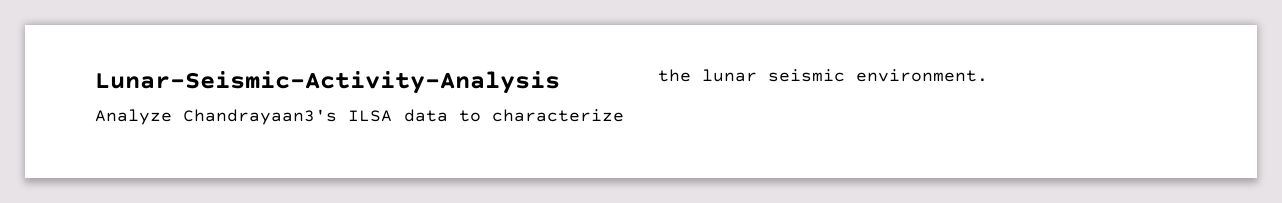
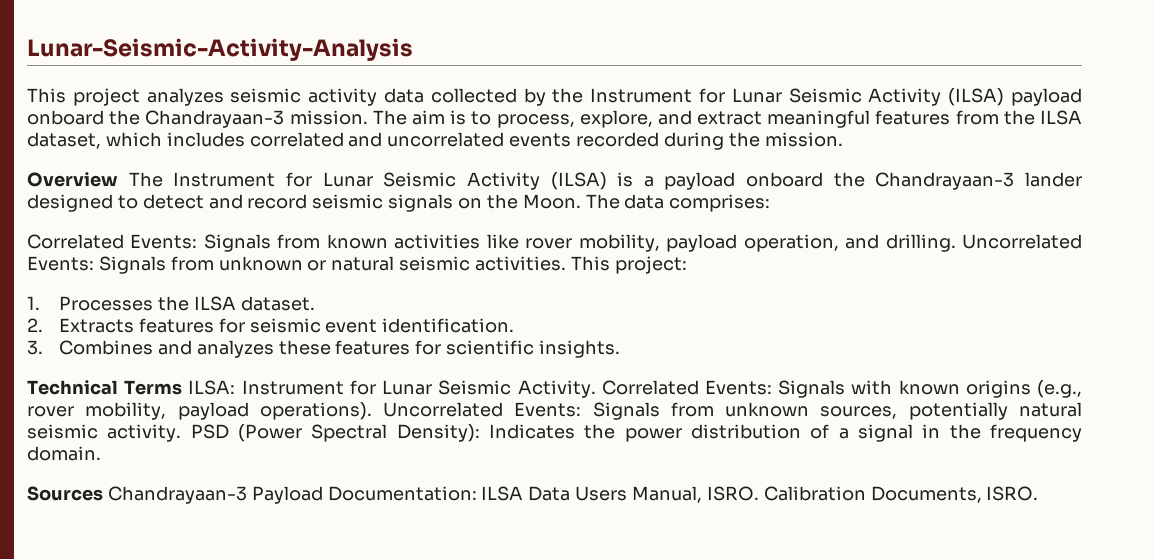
- Analyze Chandrayaan3's ILSA data to characterize the lunar seismic environment.
+ This project analyzes seismic activity data collected by the Instrument for Lunar Seismic Activity (ILSA) payload onboard the Chandrayaan-3 mission. The aim is to process, explore, and extract meaningful features from the ILSA dataset, which includes correlated and uncorrelated events recorded during the mission.
+ Overview The Instrument for Lunar Seismic Activity (ILSA) is a payload onboard the Chandrayaan-3 lander designed to detect and record seismic signals on the Moon. The data comprises:
+ Correlated Events: Signals from known activities like rover mobility, payload operation, and drilling. Uncorrelated Events: Signals from unknown or natural seismic activities. This project:
+ 1. Processes the ILSA dataset.
+ 2. Extracts features for seismic event identification.
+ 3. Combines and analyzes these features for scientific insights.
+ Technical Terms ILSA: Instrument for Lunar Seismic Activity. Correlated Events: Signals with known origins (e.g., rover mobility, payload operations). Uncorrelated Events: Signals from unknown sources, potentially natural seismic activity. PSD (Power Spectral Density): Indicates the power distribution of a signal in the frequency domain.
+ Sources Chandrayaan-3 Payload Documentation: ILSA Data Users Manual, ISRO. Calibration Documents, ISRO.

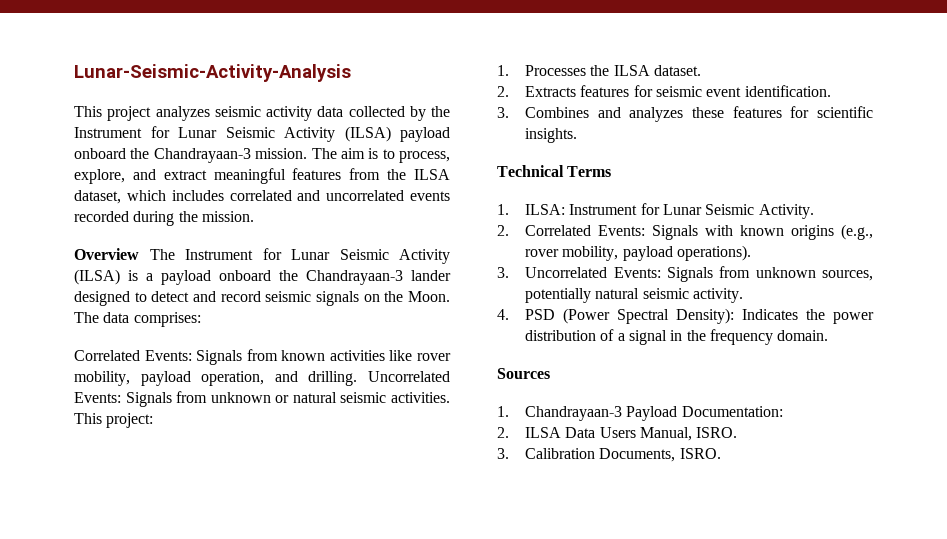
- Technical Terms ILSA: Instrument for Lunar Seismic Activity. Correlated Events: Signals with known origins (e.g., rover mobility, payload operations). Uncorrelated Events: Signals from unknown sources, potentially natural seismic activity. PSD (Power Spectral Density): Indicates the power distribution of a signal in the frequency domain.
+ Technical Terms
+ 1. ILSA: Instrument for Lunar Seismic Activity.
+ 2. Correlated Events: Signals with known origins (e.g., rover mobility, payload operations).
+ 3. Uncorrelated Events: Signals from unknown sources, potentially natural seismic activity.
+ 4. PSD (Power Spectral Density): Indicates the power distribution of a signal in the frequency domain.
- Sources Chandrayaan-3 Payload Documentation: ILSA Data Users Manual, ISRO. Calibration Documents, ISRO.
+ Sources
+ 1. Chandrayaan-3 Payload Documentation:
+ 2. ILSA Data Users Manual, ISRO.
+ 3. Calibration Documents, ISRO.

